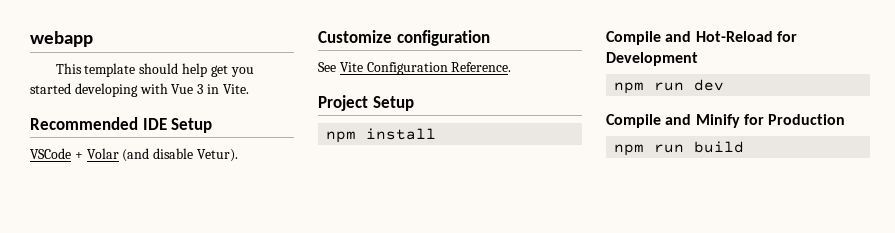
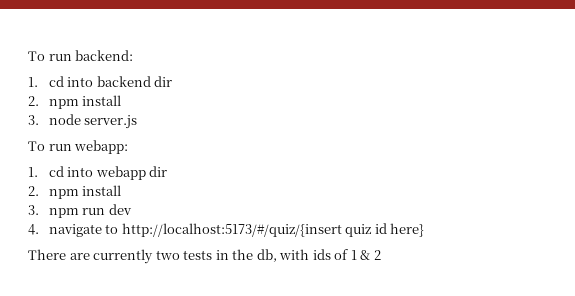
- webapp
- This template should help get you started developing with Vue 3 in Vite.
- Recommended IDE Setup
- VSCode + Volar (and disable Vetur).
- Customize configuration
- See Vite Configuration Reference.
- Project Setup
- npm install
- Compile and Hot-Reload for Development
- npm run dev
- Compile and Minify for Production
- npm run build
+ To run backend:
+ 1. cd into backend dir
+ 2. npm install
+ 3. node server.js
+ To run webapp:
+ 1. cd into webapp dir
+ 2. npm install
+ 3. npm run dev
+ 4. navigate to http://localhost:5173/#/quiz/{insert quiz id here}
+ There are currently two tests in the db, with ids of 1 & 2

